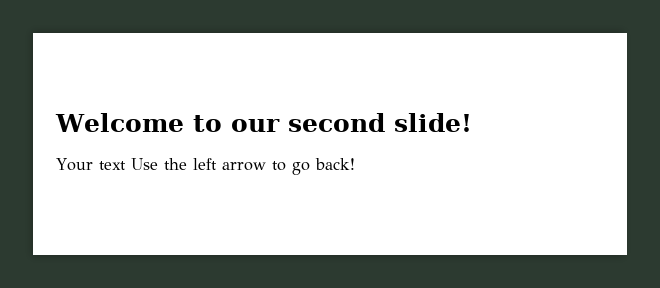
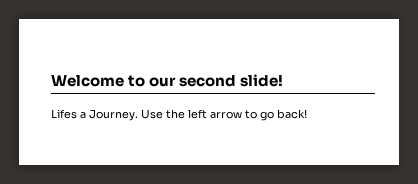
- Your text Use the left arrow to go back!
+ Lifes a Journey. Use the left arrow to go back!

